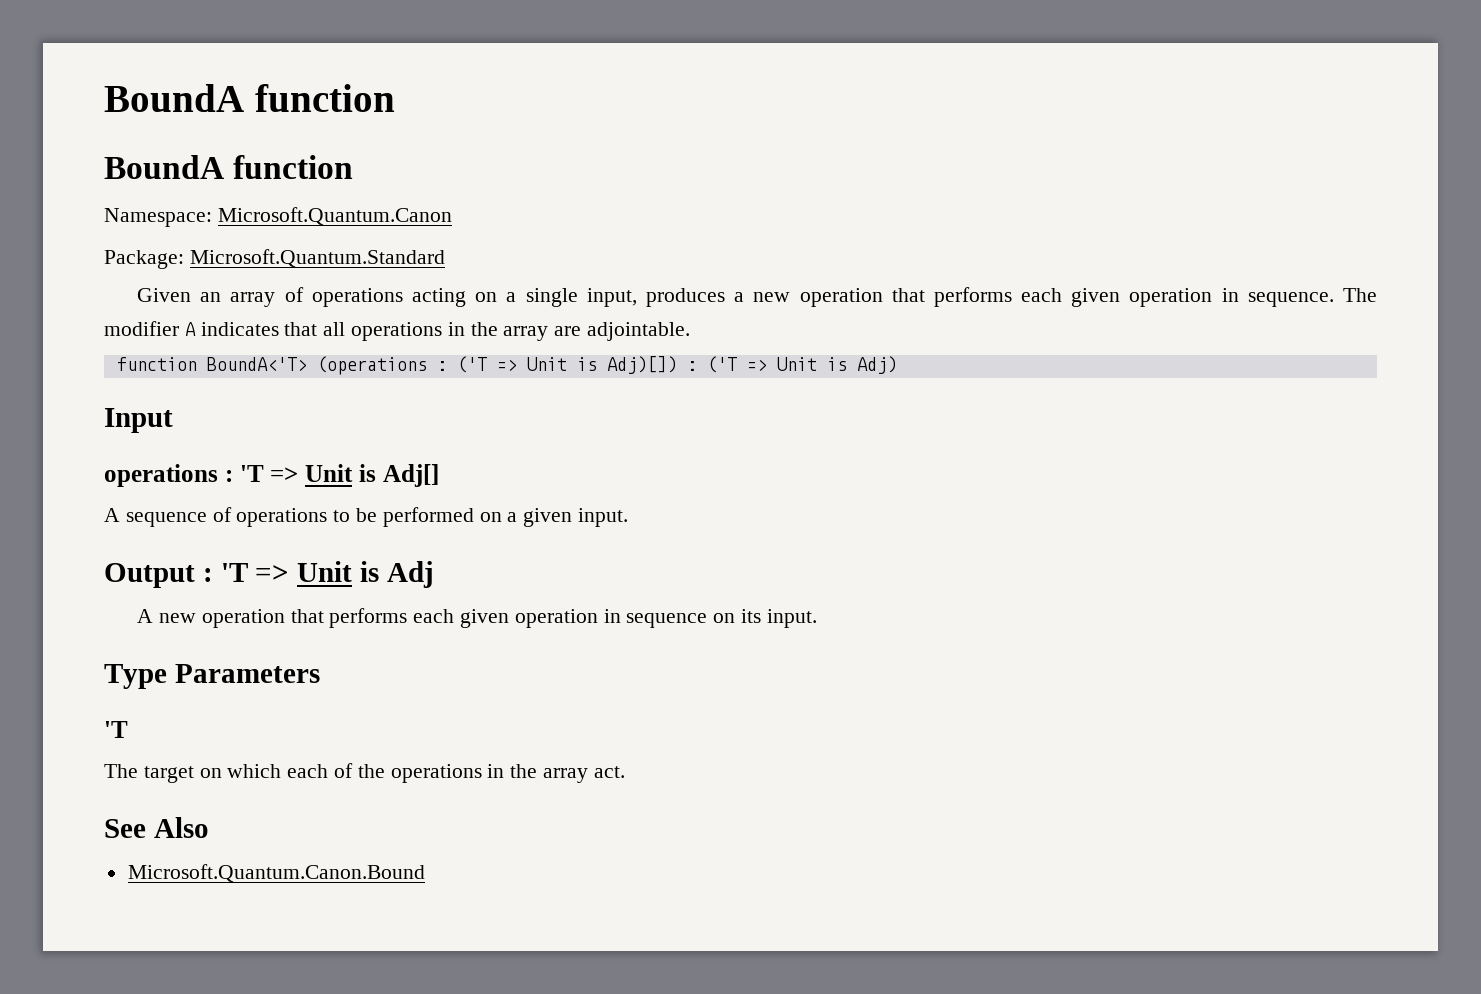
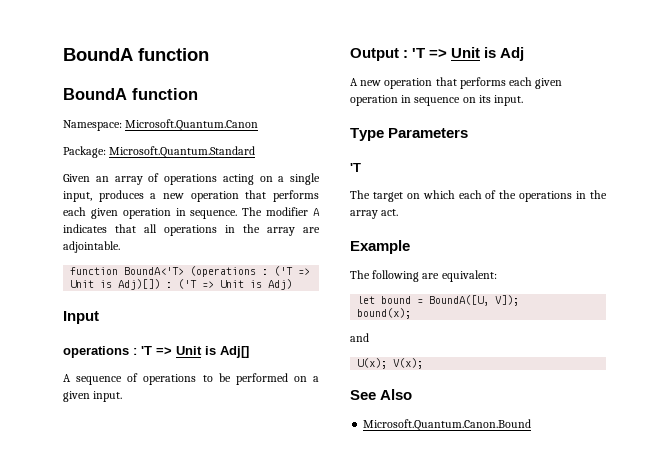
+ Example
+ The following are equivalent:
+ let bound = BoundA([U, V]);
+ bound(x);
+ and
+ U(x); V(x);

